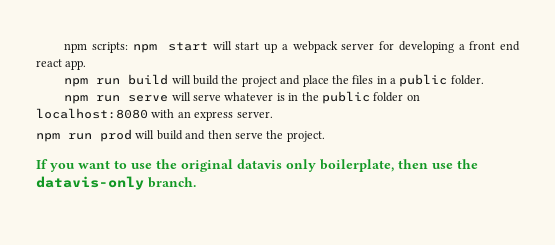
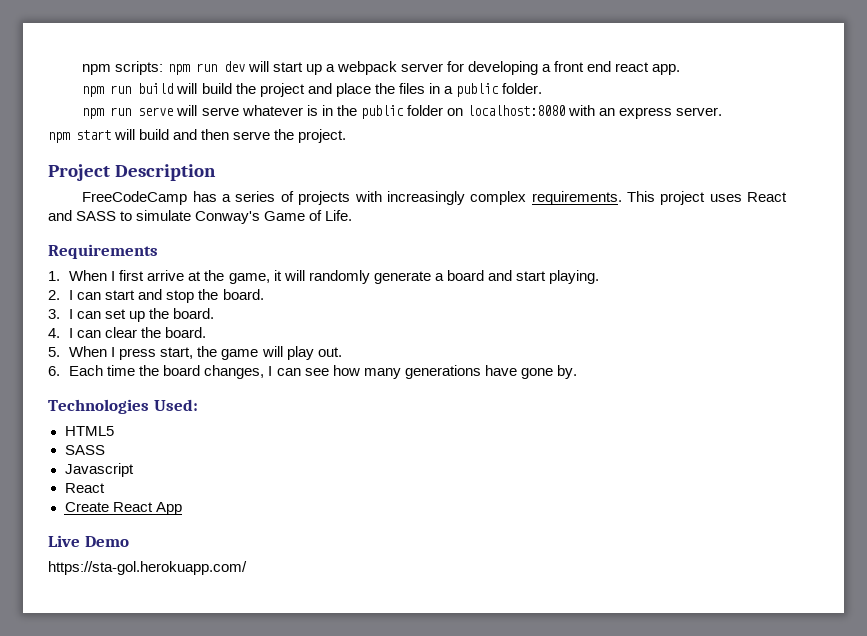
- npm scripts: npm start will start up a webpack server for developing a front end react app.
+ npm scripts: npm run dev will start up a webpack server for developing a front end react app.
- npm run prod will build and then serve the project.
+ npm start will build and then serve the project.
- If you want to use the original datavis only boilerplate, then use the datavis-only branch.
+ Project Description
+ FreeCodeCamp has a series of projects with increasingly complex requirements. This project uses React and SASS to simulate Conway's Game of Life.
+ Requirements
+ 1. When I first arrive at the game, it will randomly generate a board and start playing.
+ 2. I can start and stop the board.
+ 3. I can set up the board.
+ 4. I can clear the board.
+ 5. When I press start, the game will play out.
+ 6. Each time the board changes, I can see how many generations have gone by.
+ Technologies Used:
+ HTML5
+ SASS
+ Javascript
+ React
+ Create React App
+ Live Demo
+ https://sta-gol.herokuapp.com/

